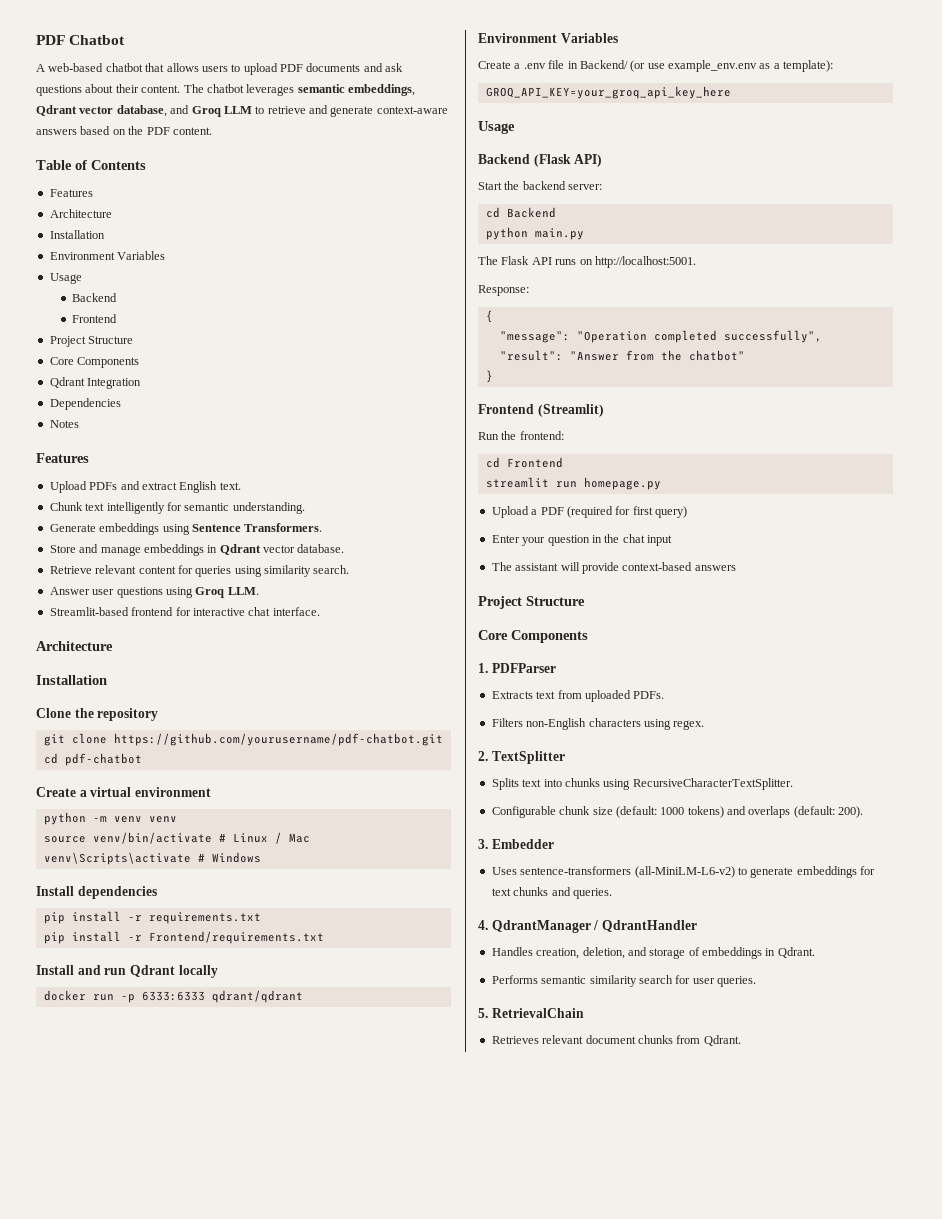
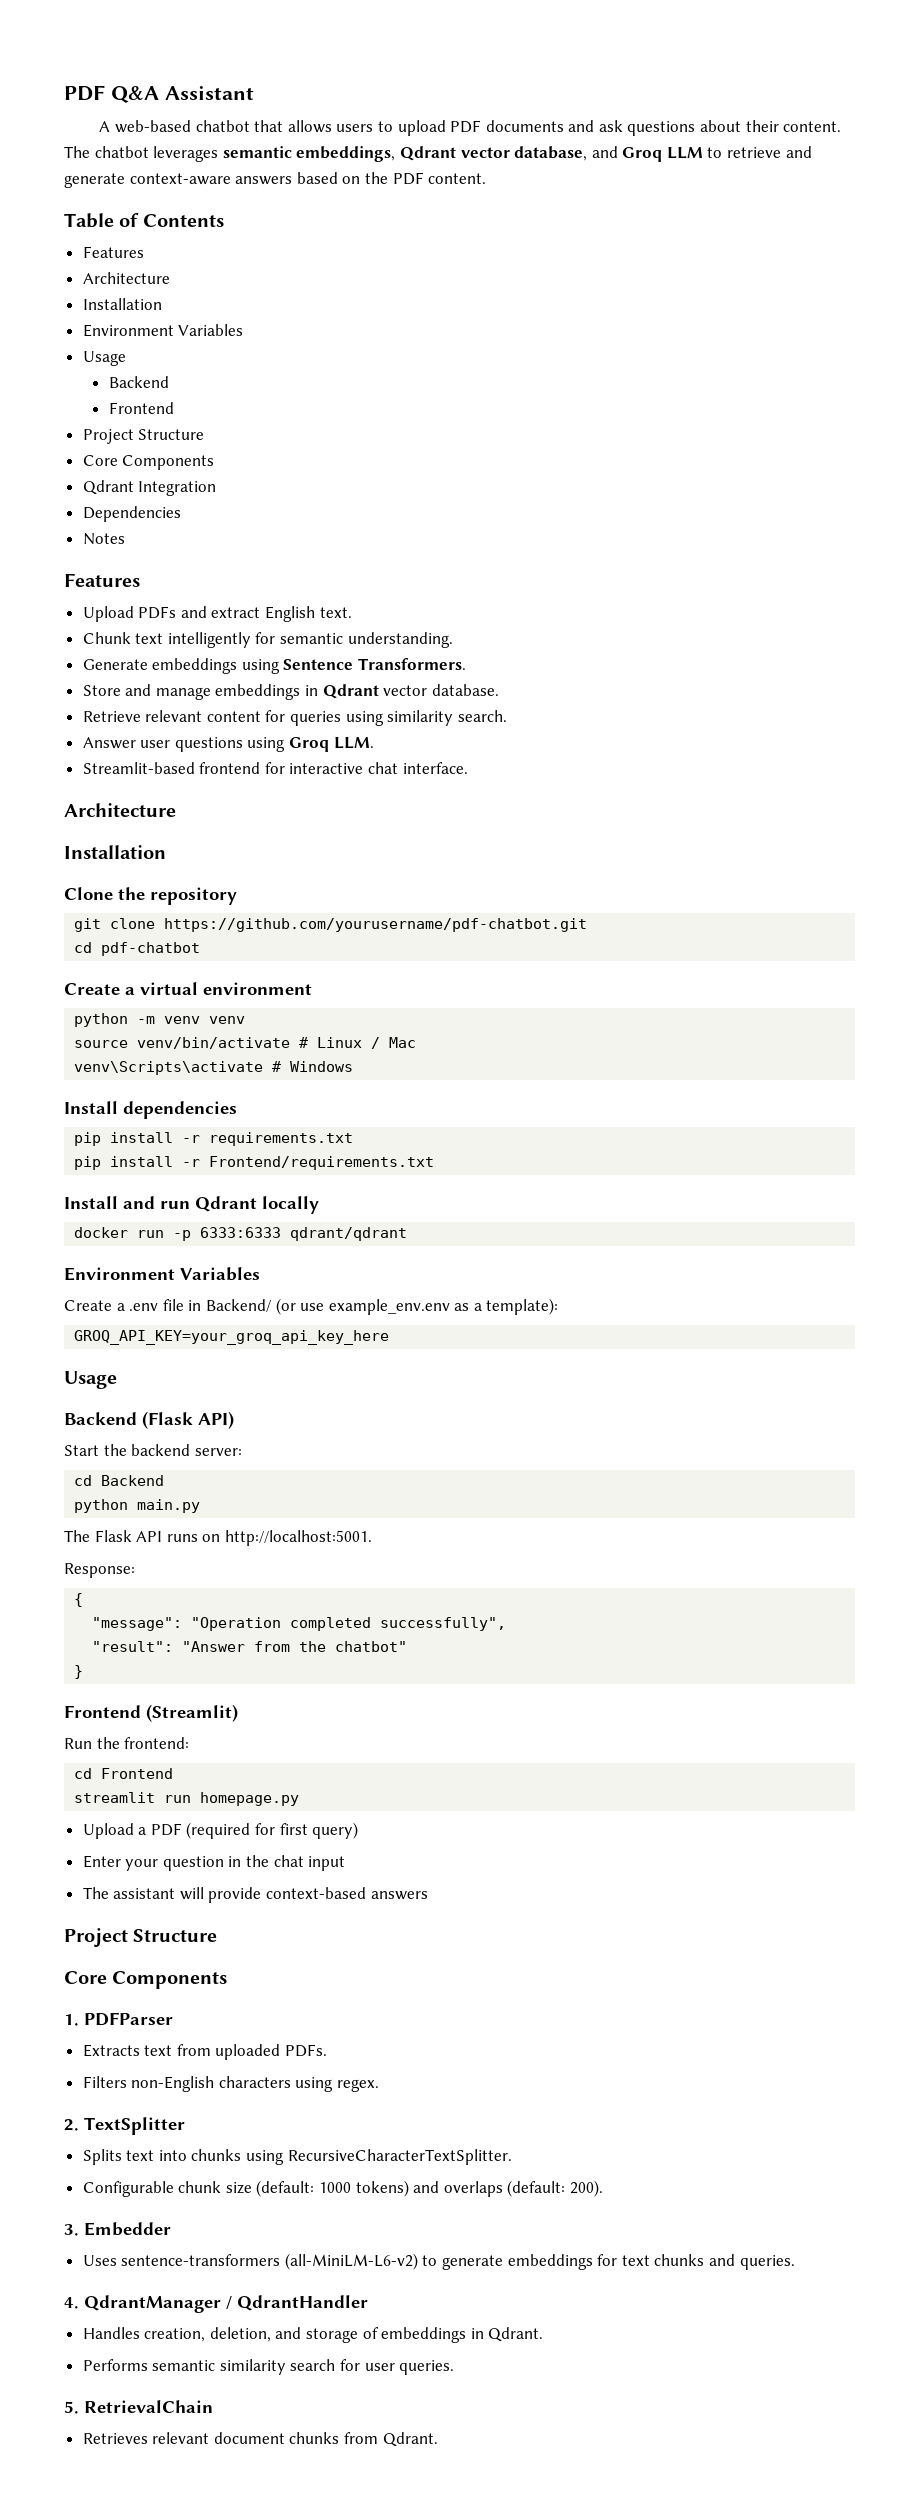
- PDF Chatbot
+ PDF Q&A Assistant

